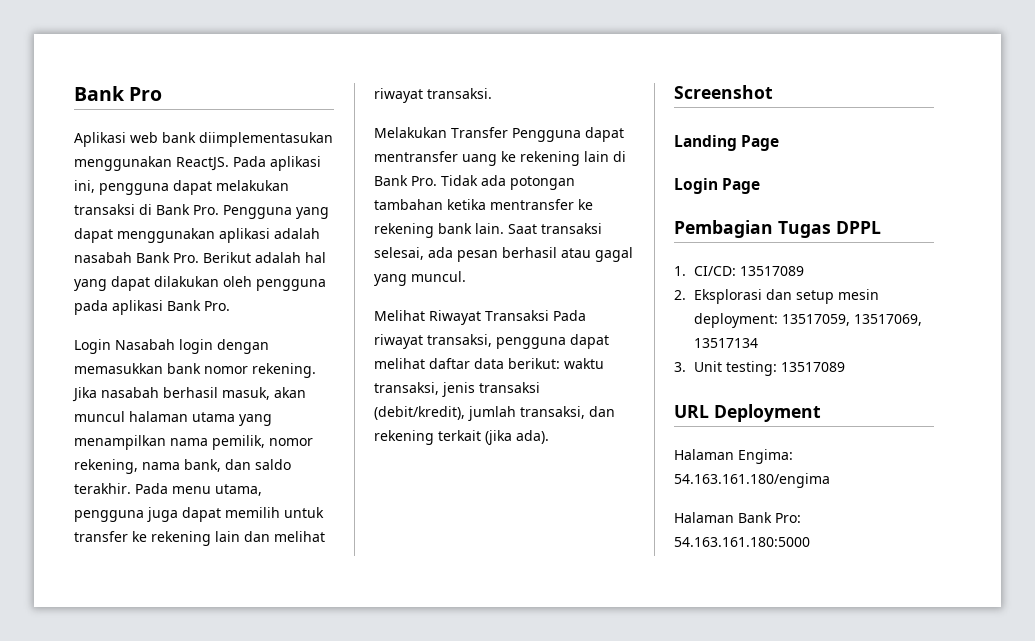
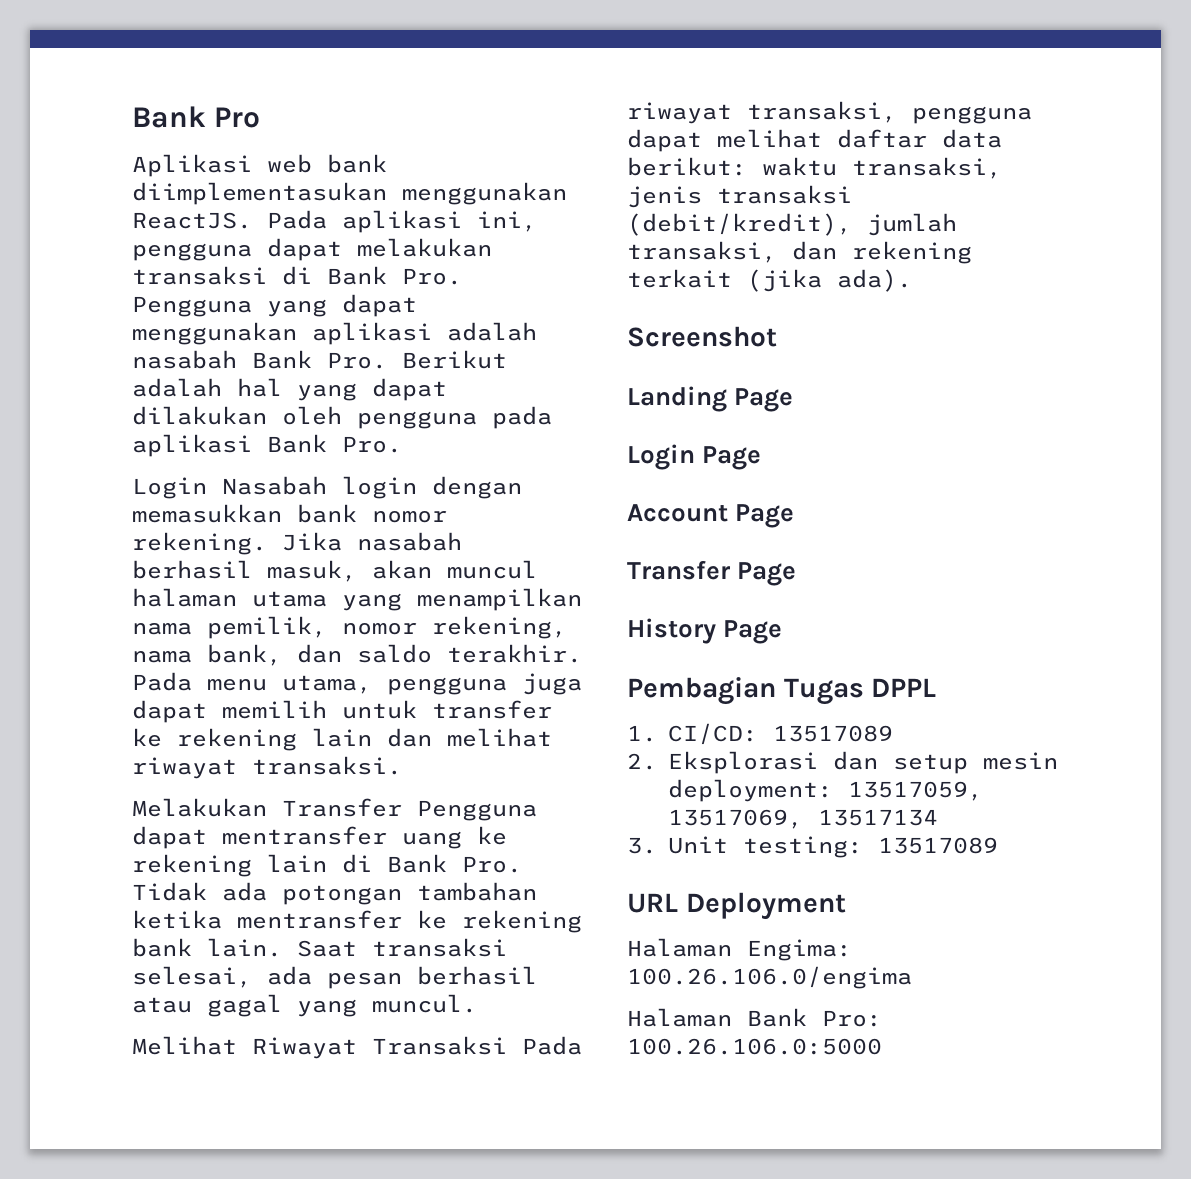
+ Account Page
+ Transfer Page
+ History Page
- Halaman Engima: 54.163.161.180/engima
+ Halaman Engima: 100.26.106.0/engima
- Halaman Bank Pro: 54.163.161.180:5000
+ Halaman Bank Pro: 100.26.106.0:5000

